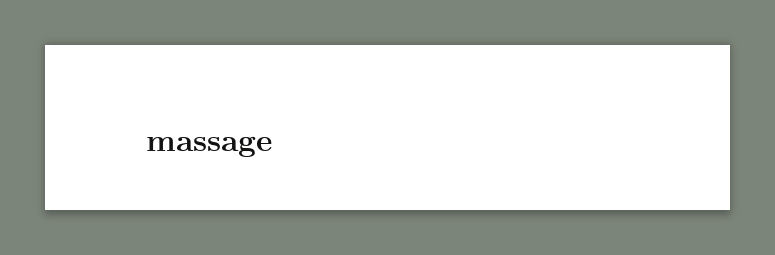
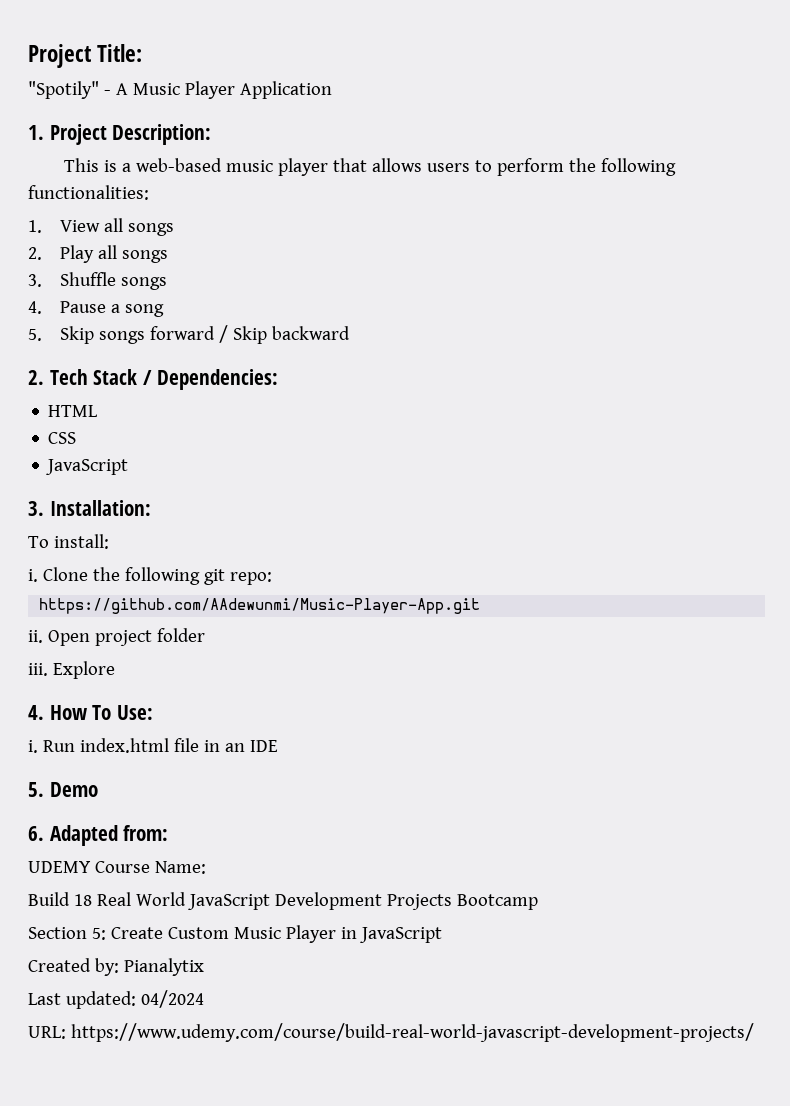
- massage
+ Project Title:
+ "Spotily" - A Music Player Application
+ 1. Project Description:
+ This is a web-based music player that allows users to perform the following functionalities:
+ 1. View all songs
+ 2. Play all songs
+ 3. Shuffle songs
+ 4. Pause a song
+ 5. Skip songs forward / Skip backward
+ 2. Tech Stack / Dependencies:
+ HTML
+ CSS
+ JavaScript
+ 3. Installation:
+ To install:
+ i. Clone the following git repo:
+ https://github.com/AAdewunmi/Music-Player-App.git
+ ii. Open project folder
+ iii. Explore
+ 4. How To Use:
+ i. Run index.html file in an IDE
+ 5. Demo
+ 6. Adapted from:
+ UDEMY Course Name:
+ Build 18 Real World JavaScript Development Projects Bootcamp
+ Section 5: Create Custom Music Player in JavaScript
+ Created by: Pianalytix
+ Last updated: 04/2024
+ URL: https://www.udemy.com/course/build-real-world-javascript-development-projects/

